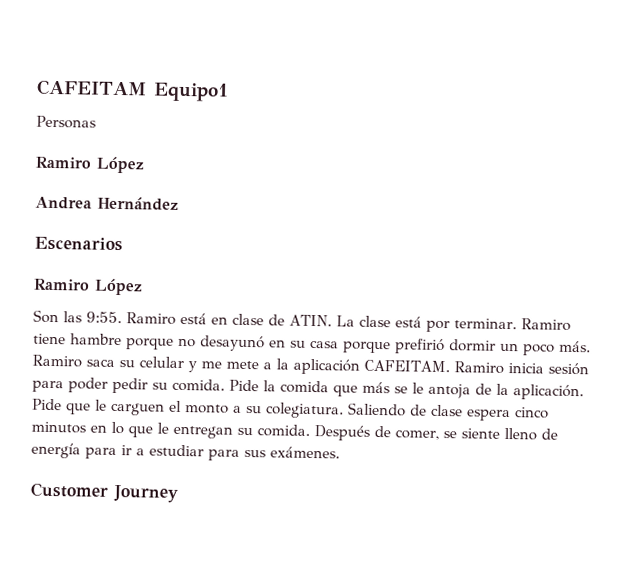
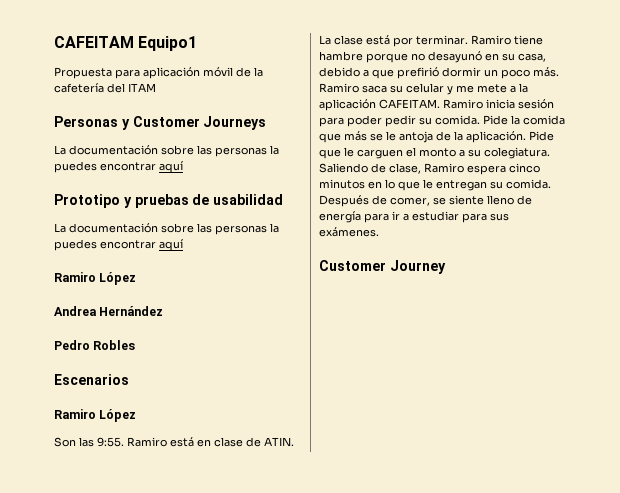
- Personas
+ Propuesta para aplicación móvil de la cafetería del ITAM
+ Personas y Customer Journeys
+ La documentación sobre las personas la puedes encontrar aquí
+ Prototipo y pruebas de usabilidad
+ La documentación sobre las personas la puedes encontrar aquí
+ Pedro Robles
- Ramiro tiene hambre porque no desayunó en su casa porque prefirió dormir un poco más.
+ Ramiro tiene hambre porque no desayunó en su casa, debido a que prefirió dormir un poco más.
- Saliendo de clase espera cinco minutos en lo que le entregan su comida.
+ Saliendo de clase, Ramiro espera cinco minutos en lo que le entregan su comida.

